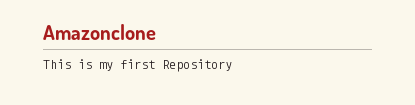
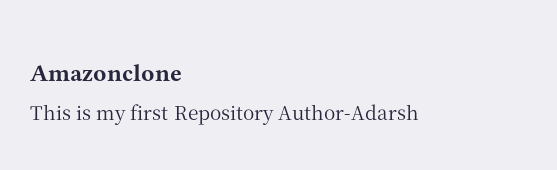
- This is my first Repository
+ This is my first Repository Author-Adarsh

